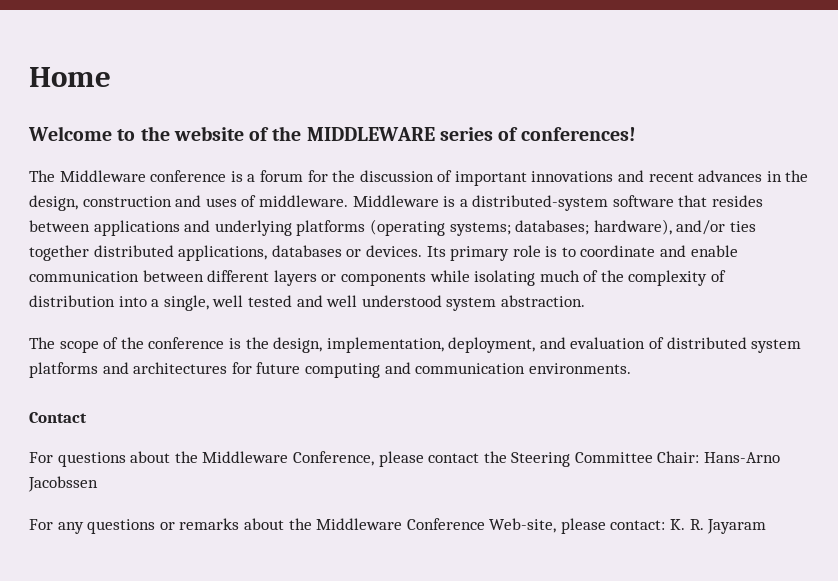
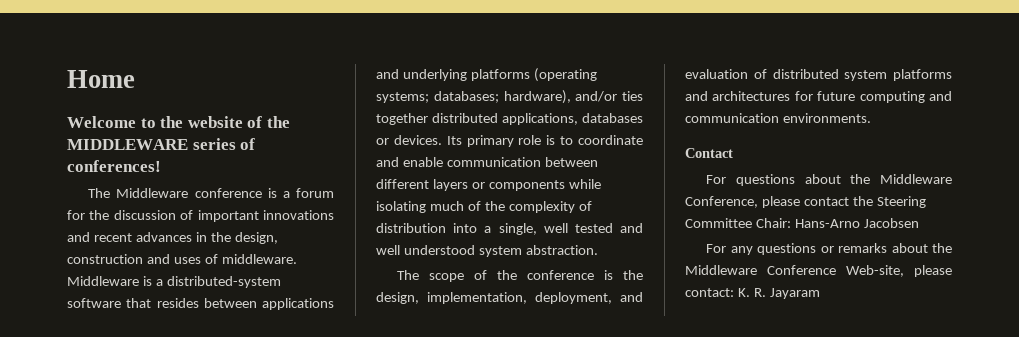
- For questions about the Middleware Conference, please contact the Steering Committee Chair: Hans-Arno Jacobssen
+ For questions about the Middleware Conference, please contact the Steering Committee Chair: Hans-Arno Jacobsen

